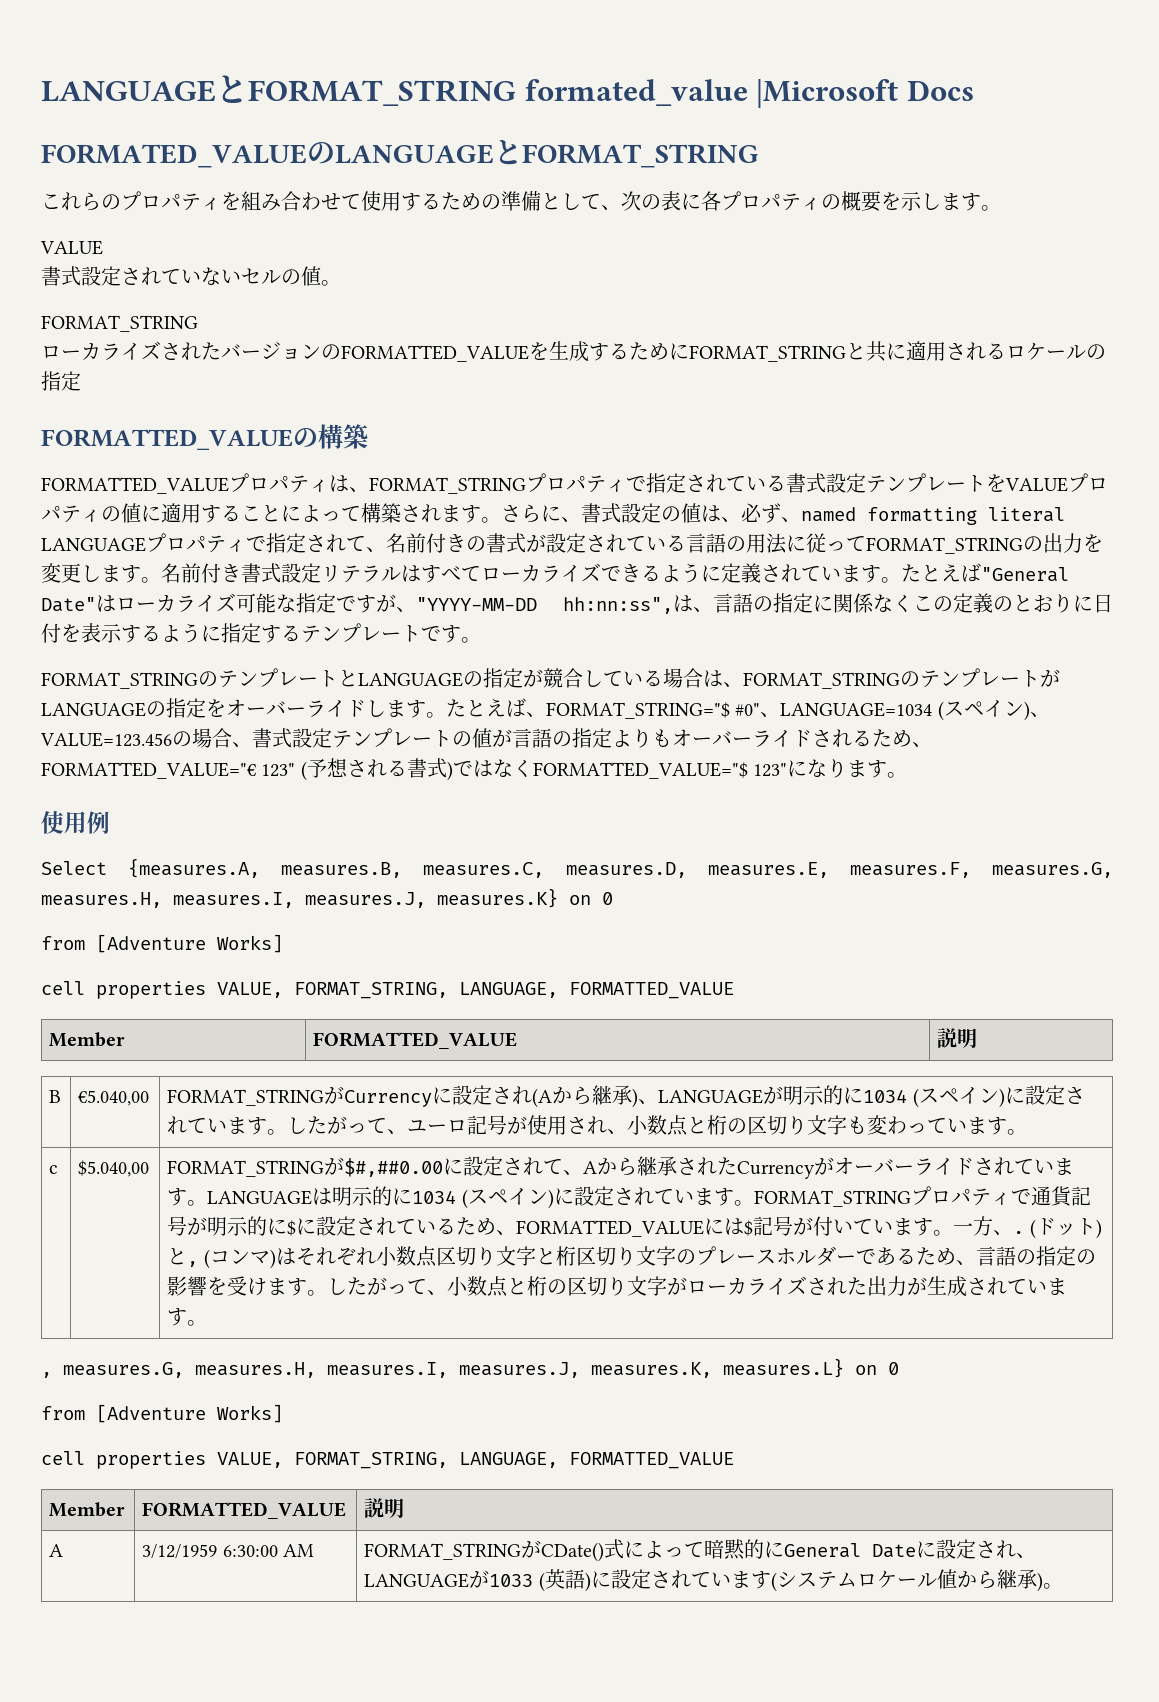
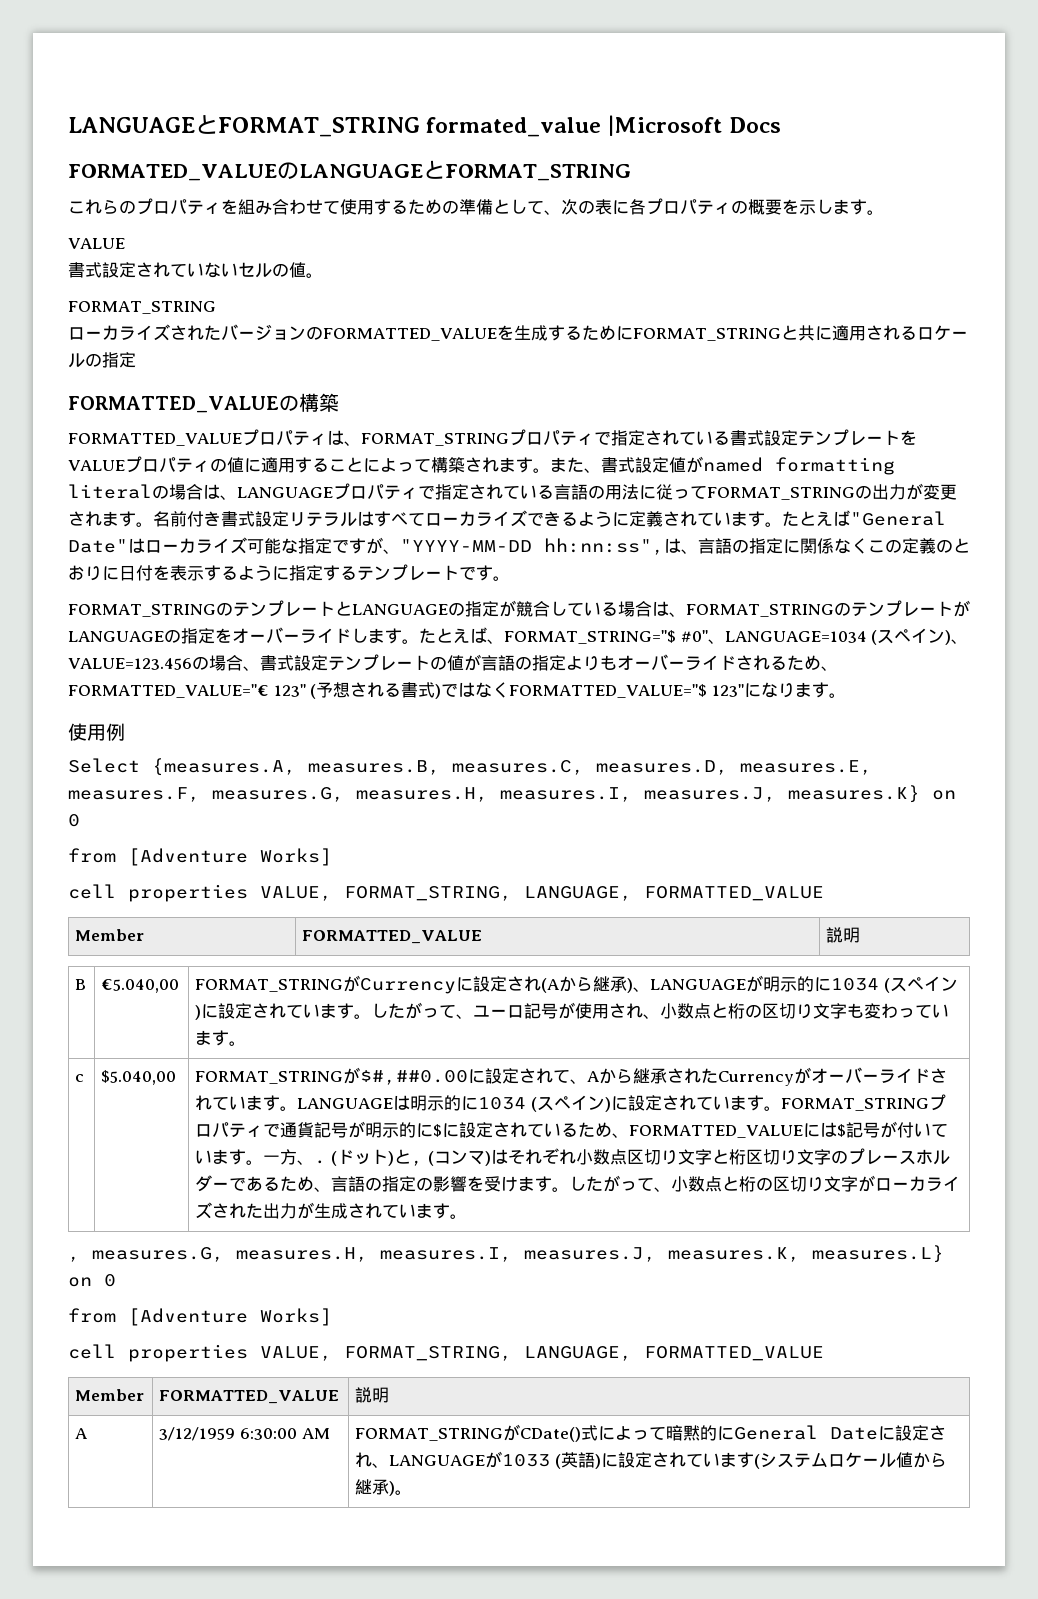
- さらに、書式設定の値は、必ず、named formatting literal LANGUAGEプロパティで指定されて、名前付きの書式が設定されている言語の用法に従ってFORMAT_STRINGの出力を変更します。
+ また、書式設定値がnamed formatting literalの場合は、LANGUAGEプロパティで指定されている言語の用法に従ってFORMAT_STRINGの出力が変更されます。

